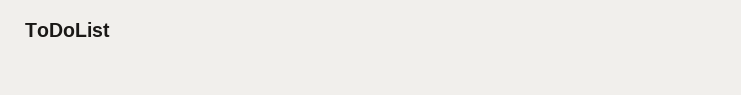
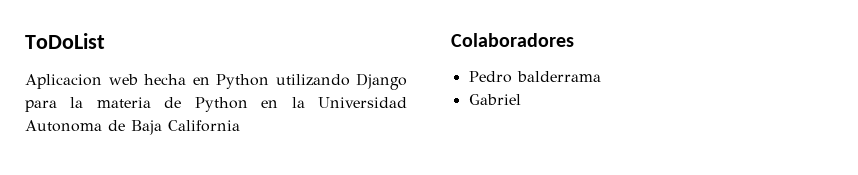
+ Aplicacion web hecha en Python utilizando Django para la materia de Python en la Universidad Autonoma de Baja California
+ Colaboradores
+ Pedro balderrama
+ Gabriel

